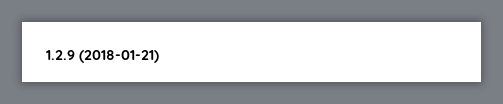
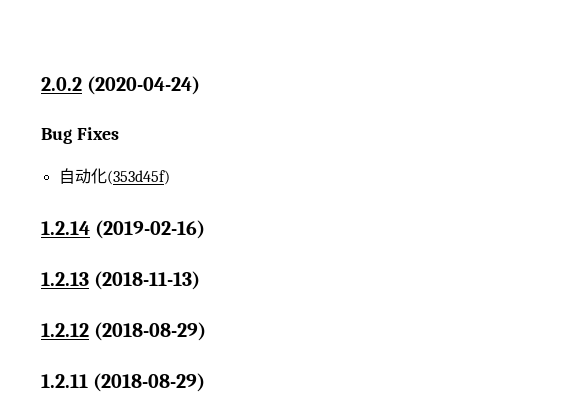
- 1.2.9 (2018-01-21)
+ 2.0.2 (2020-04-24)
+ Bug Fixes
+ 自动化(353d45f)
+ 1.2.14 (2019-02-16)
+ 1.2.13 (2018-11-13)
+ 1.2.12 (2018-08-29)
+ 1.2.11 (2018-08-29)

